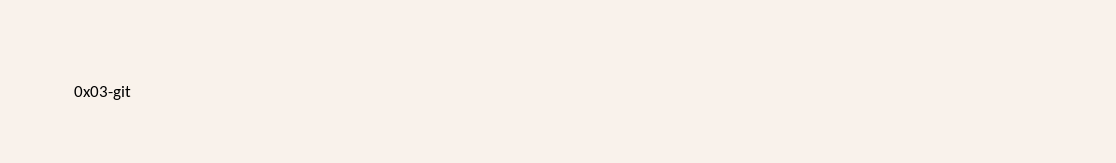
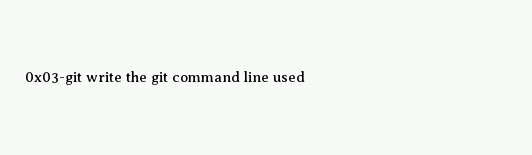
- 0x03-git
+ 0x03-git write the git command line used

